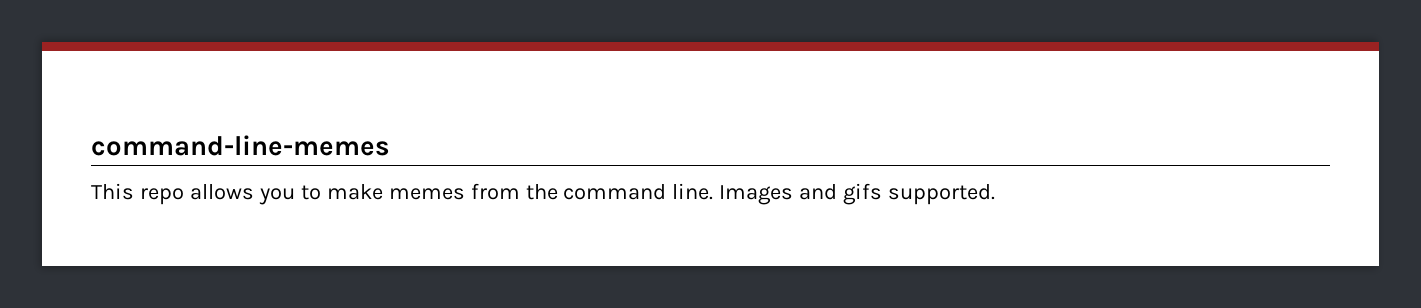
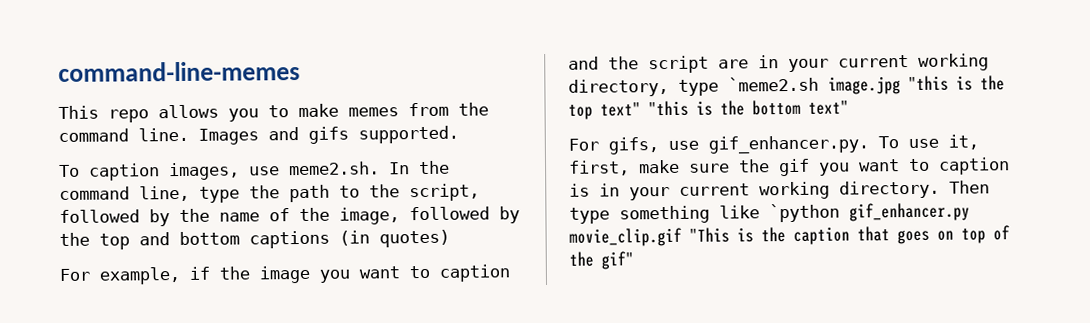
+ To caption images, use meme2.sh. In the command line, type the path to the script, followed by the name of the image, followed by the top and bottom captions (in quotes)
+ For example, if the image you want to caption and the script are in your current working directory, type `meme2.sh image.jpg "this is the top text" "this is the bottom text"
+ For gifs, use gif_enhancer.py. To use it, first, make sure the gif you want to caption is in your current working directory. Then type something like `python gif_enhancer.py movie_clip.gif "This is the caption that goes on top of the gif"

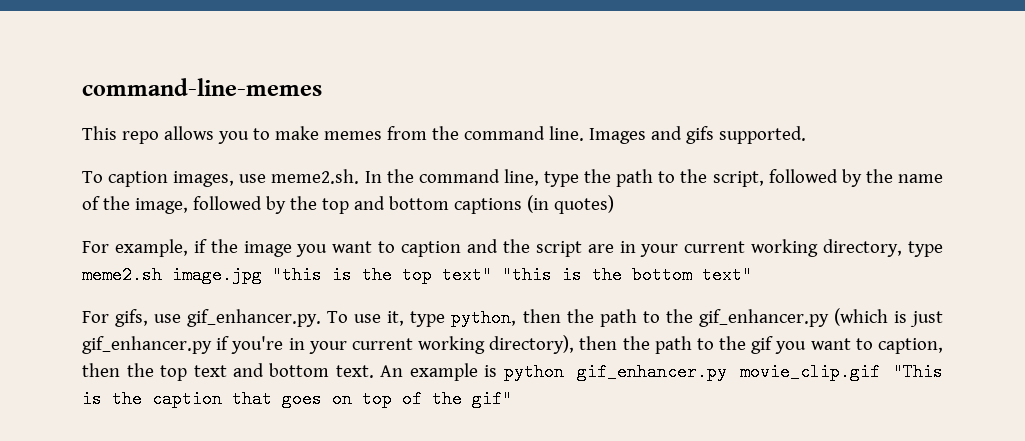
- For example, if the image you want to caption and the script are in your current working directory, type `meme2.sh image.jpg "this is the top text" "this is the bottom text"
+ For example, if the image you want to caption and the script are in your current working directory, type meme2.sh image.jpg "this is the top text" "this is the bottom text"
- For gifs, use gif_enhancer.py. To use it, first, make sure the gif you want to caption is in your current working directory. Then type something like `python gif_enhancer.py movie_clip.gif "This is the caption that goes on top of the gif"
+ For gifs, use gif_enhancer.py. To use it, type python, then the path to the gif_enhancer.py (which is just gif_enhancer.py if you're in your current working directory), then the path to the gif you want to caption, then the top text and bottom text. An example is python gif_enhancer.py movie_clip.gif "This is the caption that goes on top of the gif"

